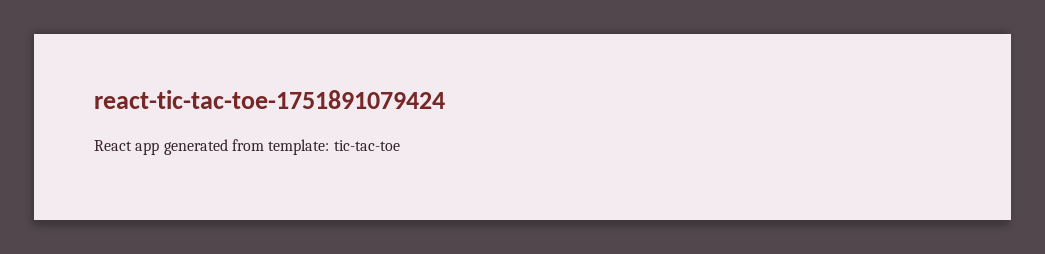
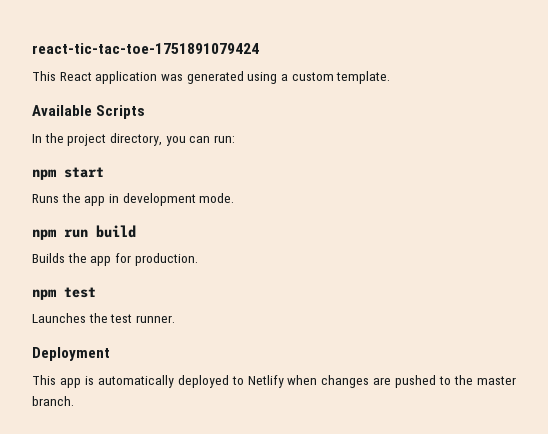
- React app generated from template: tic-tac-toe
+ This React application was generated using a custom template.
+ Available Scripts
+ In the project directory, you can run:
+ npm start
+ Runs the app in development mode.
+ npm run build
+ Builds the app for production.
+ npm test
+ Launches the test runner.
+ Deployment
+ This app is automatically deployed to Netlify when changes are pushed to the master branch.

